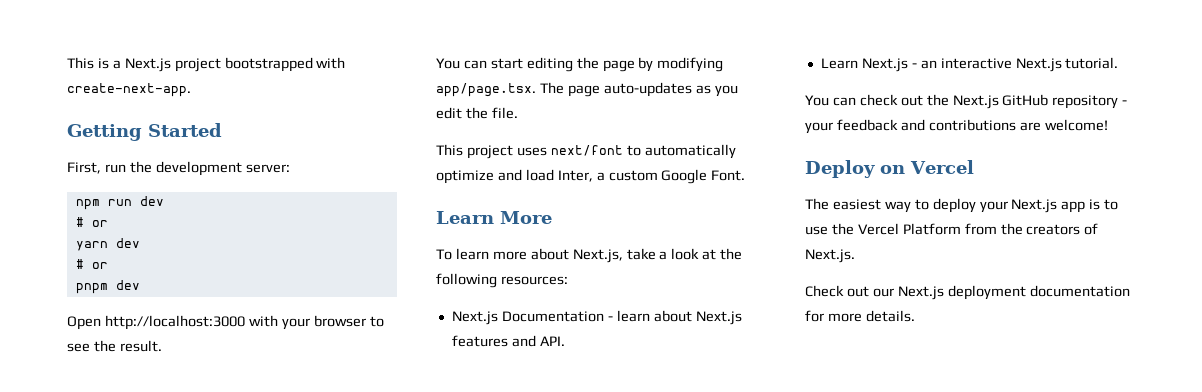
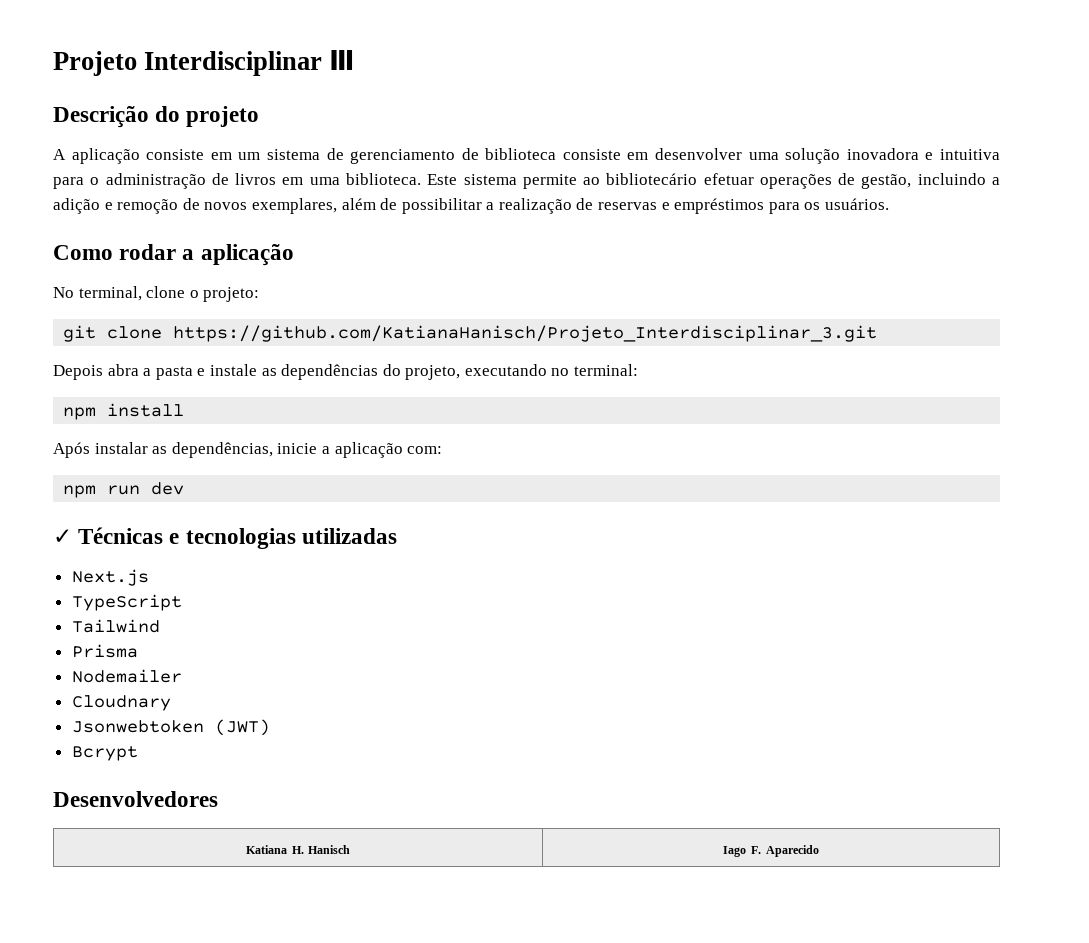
- This is a Next.js project bootstrapped with create-next-app.
- Getting Started
- First, run the development server:
+ Projeto Interdisciplinar Ⅲ
+ Descrição do projeto
+ A aplicação consiste em um sistema de gerenciamento de biblioteca consiste em desenvolver uma solução inovadora e intuitiva para o administração de livros em uma biblioteca. Este sistema permite ao bibliotecário efetuar operações de gestão, incluindo a adição e remoção de novos exemplares, além de possibilitar a realização de reservas e empréstimos para os usuários.
+ Como rodar a aplicação
+ No terminal, clone o projeto:
+ git clone https://github.com/KatianaHanisch/Projeto_Interdisciplinar_3.git
+ Depois abra a pasta e instale as dependências do projeto, executando no terminal:
+ npm install
+ Após instalar as dependências, inicie a aplicação com:
  npm run dev
- # or
- yarn dev
- # or
- pnpm dev
- Open http://localhost:3000 with your browser to see the result.
- You can start editing the page by modifying app/page.tsx. The page auto-updates as you edit the file.
- This project uses next/font to automatically optimize and load Inter, a custom Google Font.
- Learn More
- To learn more about Next.js, take a look at the following resources:
- Next.js Documentation - learn about Next.js features and API.
- Learn Next.js - an interactive Next.js tutorial.
- You can check out the Next.js GitHub repository - your feedback and contributions are welcome!
- Deploy on Vercel
- The easiest way to deploy your Next.js app is to use the Vercel Platform from the creators of Next.js.
- Check out our Next.js deployment documentation for more details.
+ ✓ Técnicas e tecnologias utilizadas
+ Next.js
+ TypeScript
+ Tailwind
+ Prisma
+ Nodemailer
+ Cloudnary
+ Jsonwebtoken (JWT)
+ Bcrypt
+ Desenvolvedores
+ Katiana H. Hanisch | Iago F. Aparecido

